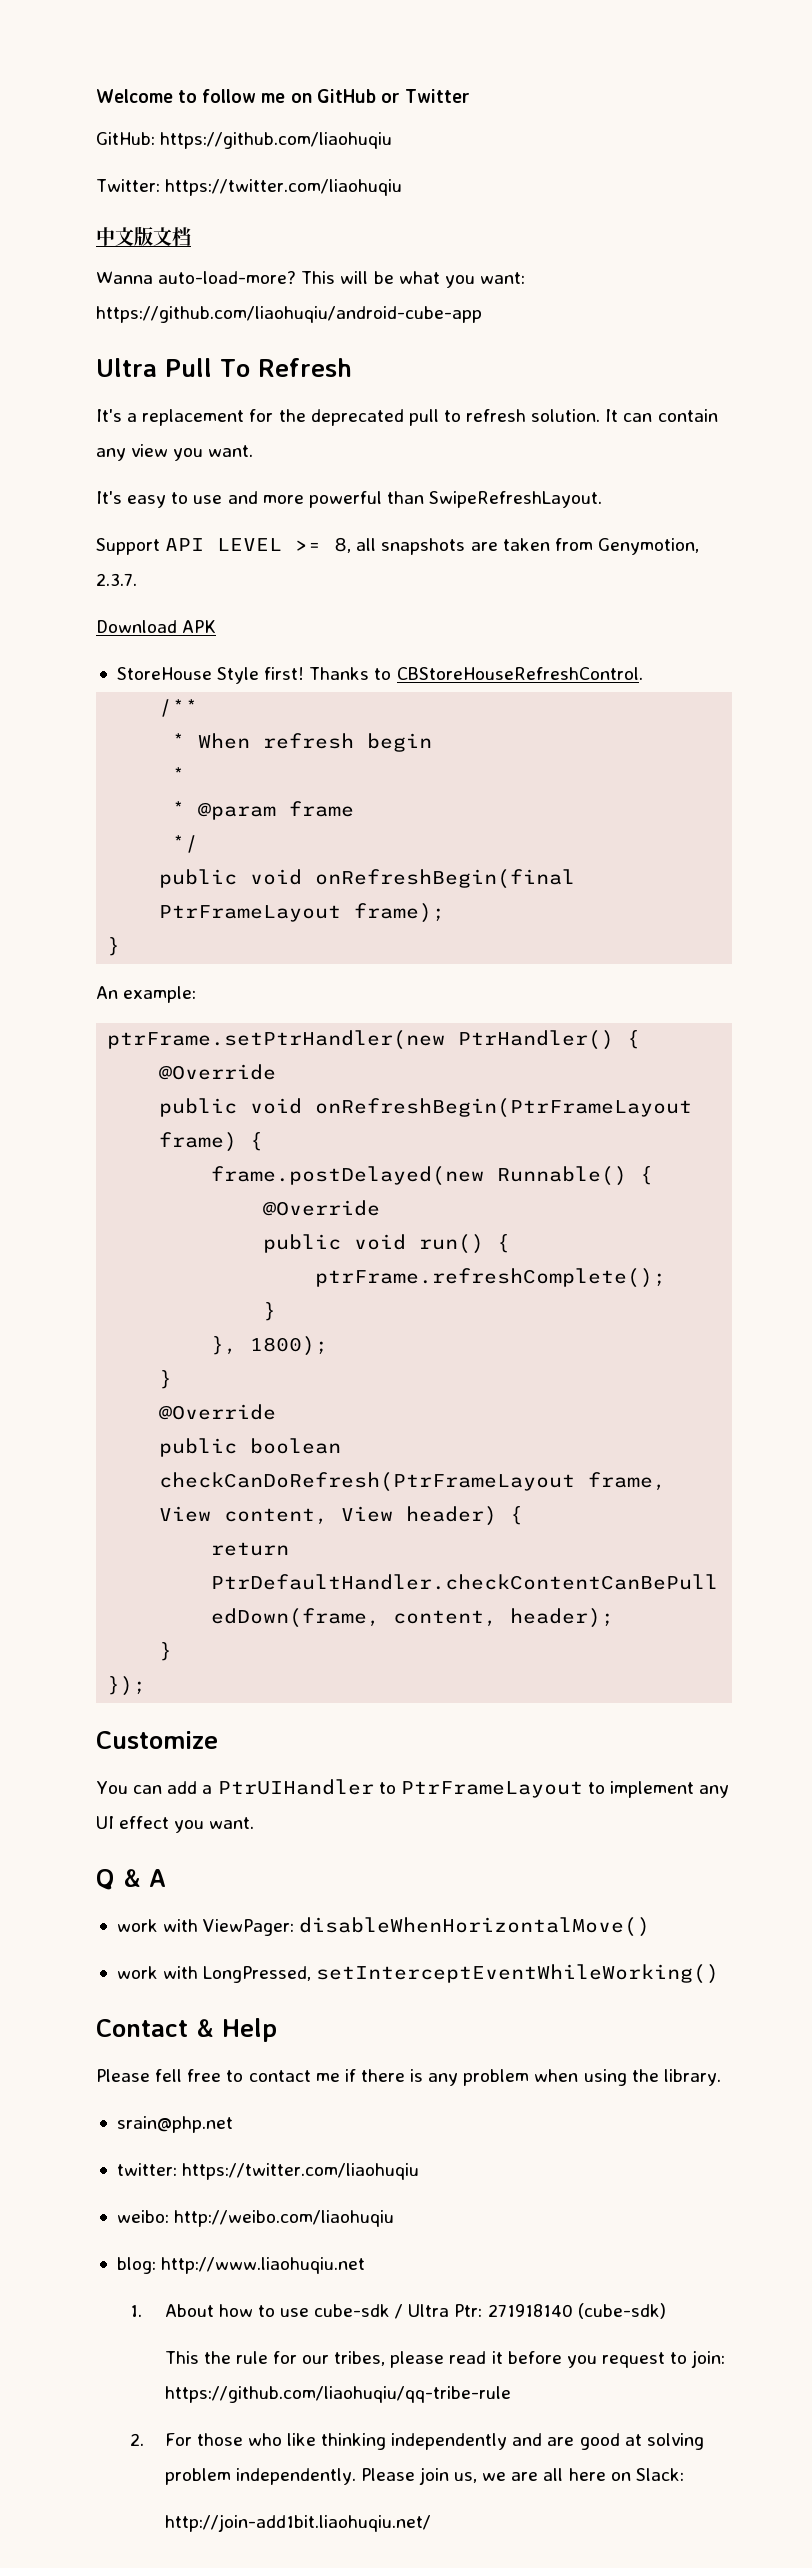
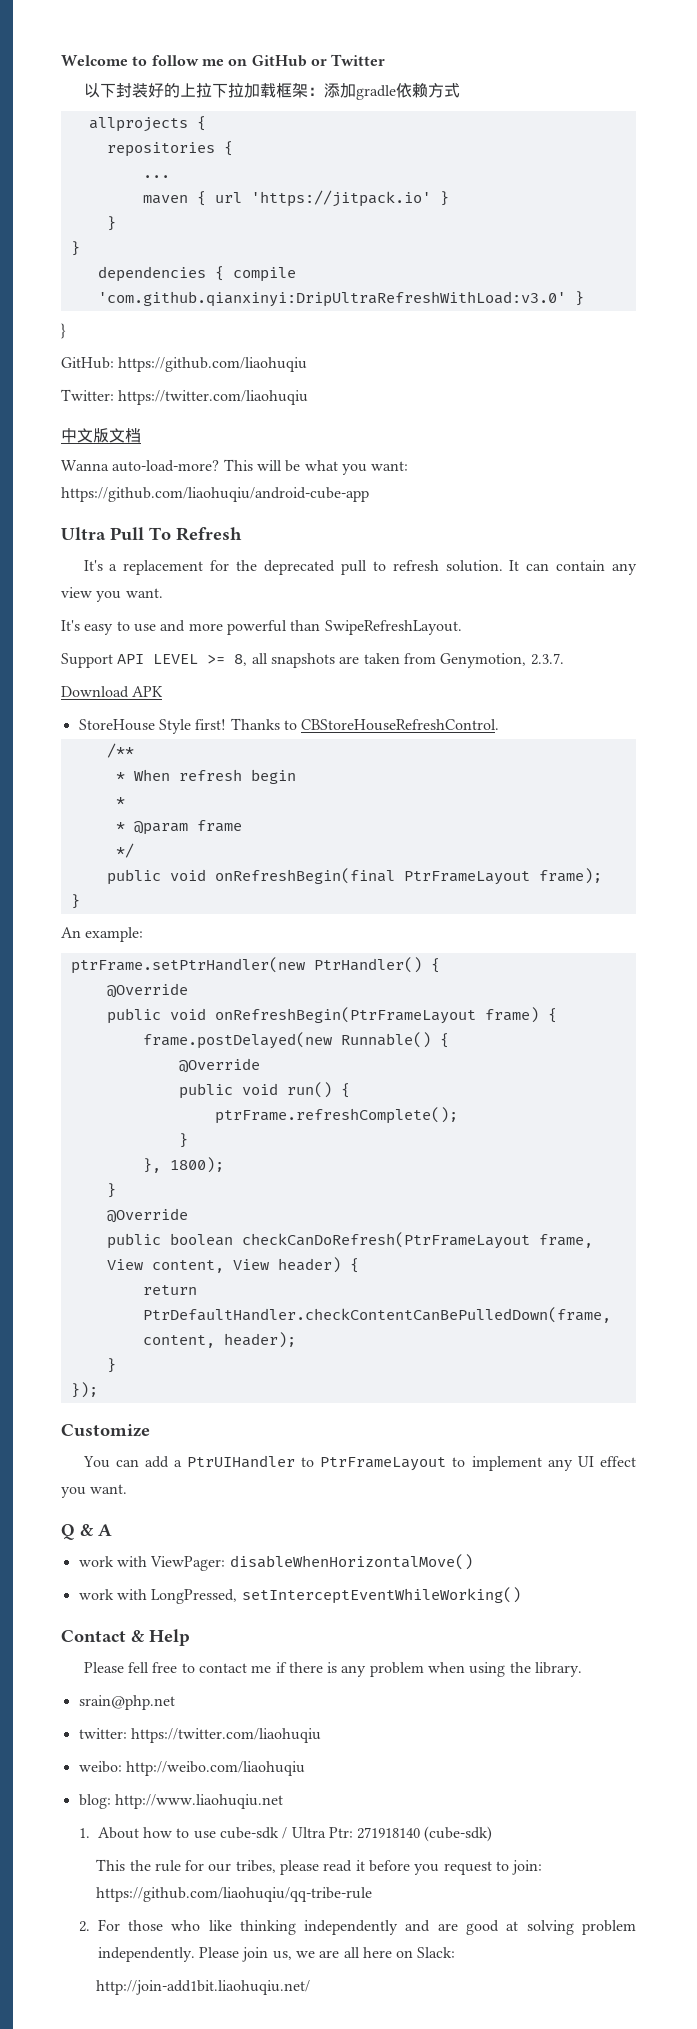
+ 以下封装好的上拉下拉加载框架：添加gradle依赖方式
+ allprojects {
+ repositories {
+ ...
+ maven { url 'https://jitpack.io' }
+ }
+ }
+ dependencies { compile 'com.github.qianxinyi:DripUltraRefreshWithLoad:v3.0' }
+ }

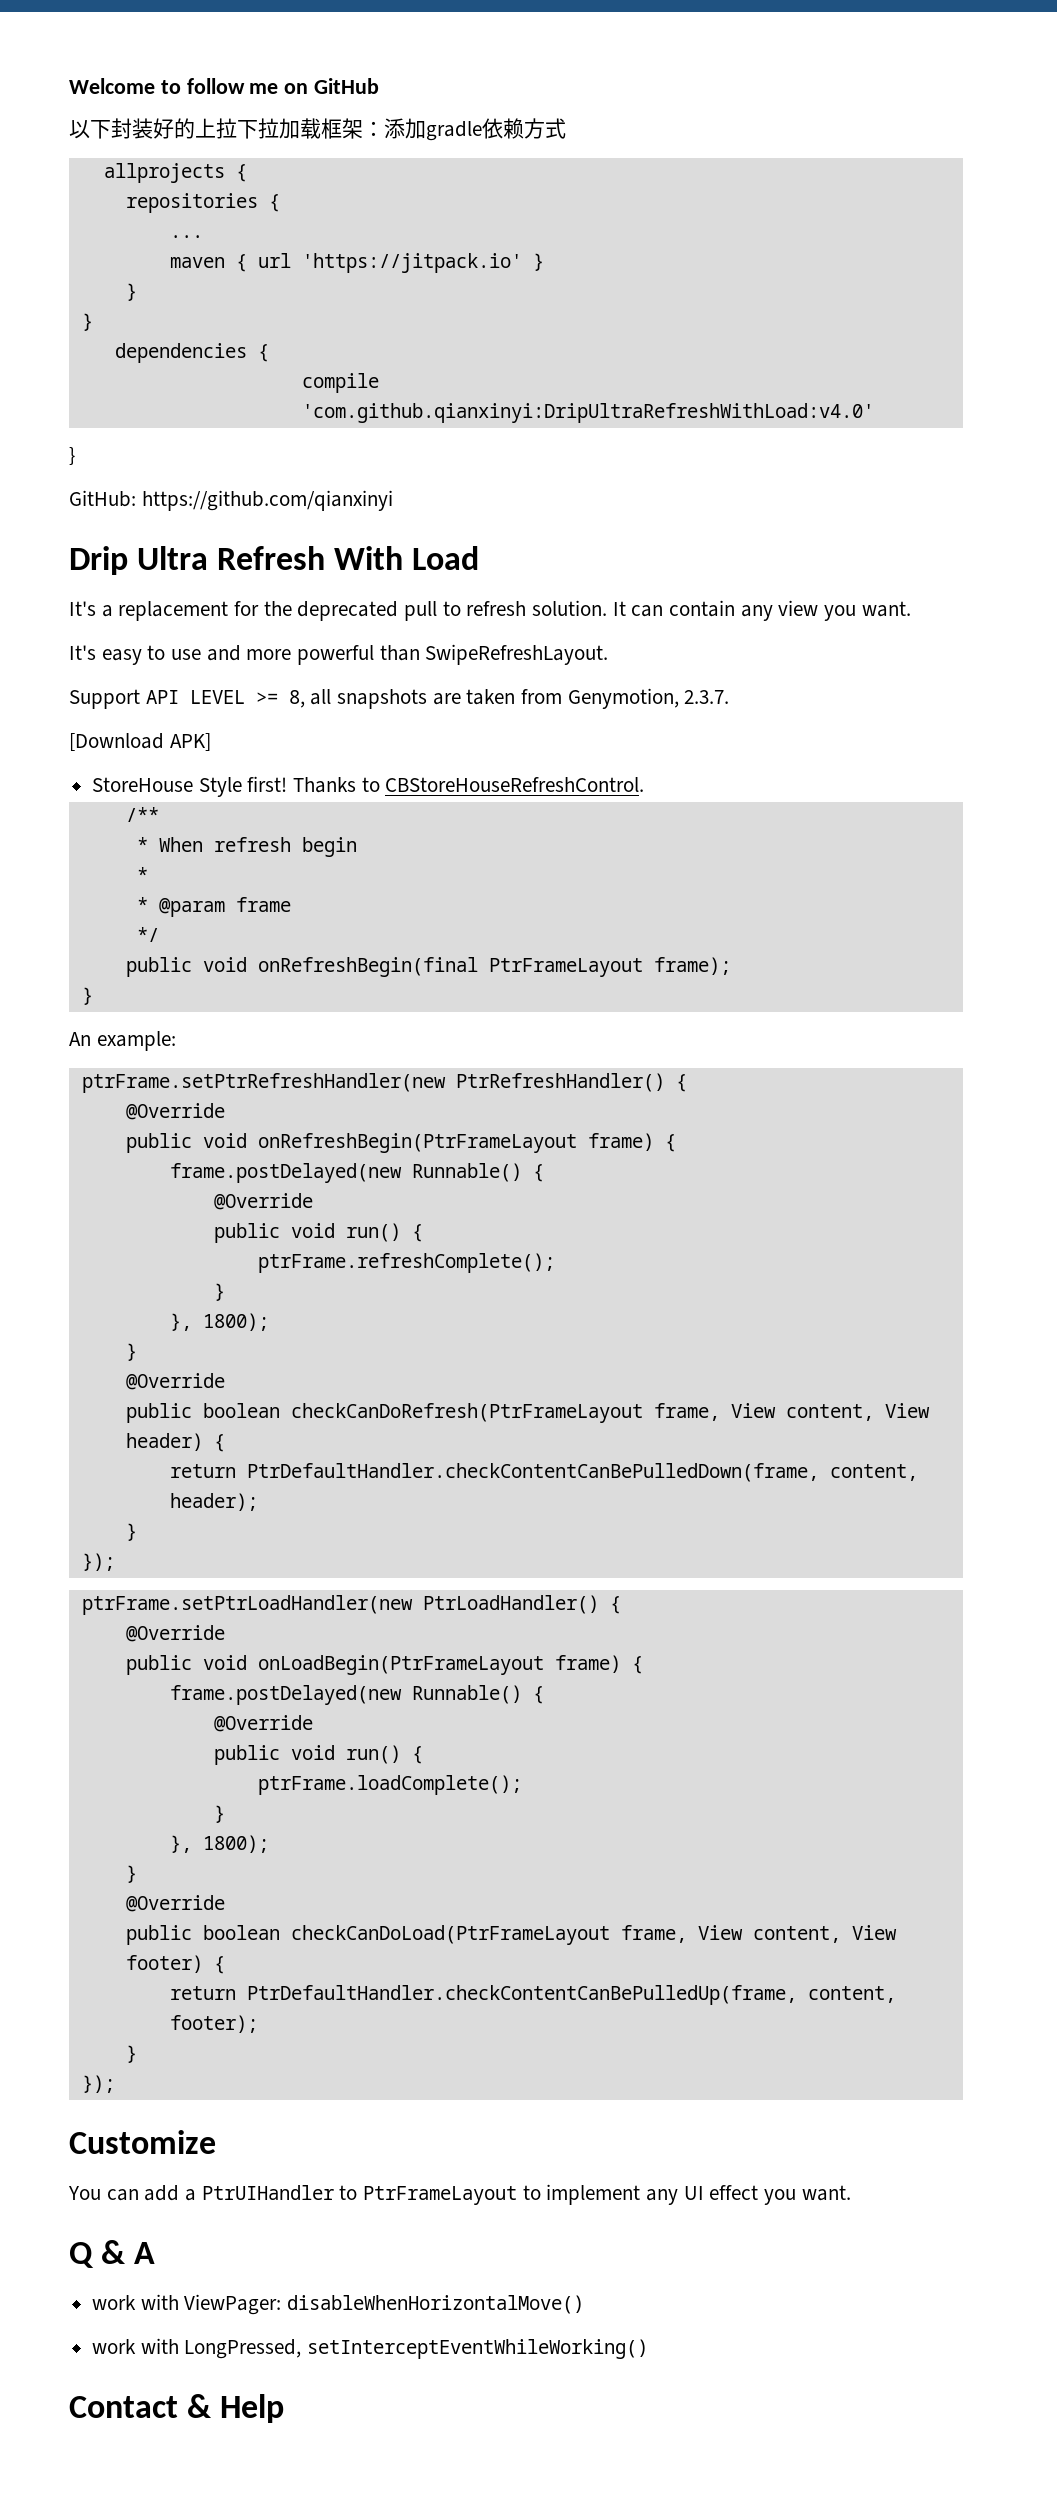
- Welcome to follow me on GitHub or Twitter
+ Welcome to follow me on GitHub
- dependencies { compile 'com.github.qianxinyi:DripUltraRefreshWithLoad:v3.0' }
+ dependencies {
+ compile 'com.github.qianxinyi:DripUltraRefreshWithLoad:v4.0'
- GitHub: https://github.com/liaohuqiu
- Twitter: https://twitter.com/liaohuqiu
- 中文版文档
- Wanna auto-load-more? This will be what you want: https://github.com/liaohuqiu/android-cube-app
- Ultra Pull To Refresh
+ GitHub: https://github.com/qianxinyi
+ Drip Ultra Refresh With Load
- Download APK
+ [Download APK]
- ptrFrame.setPtrHandler(new PtrHandler() {
+ ptrFrame.setPtrRefreshHandler(new PtrRefreshHandler() {
+ ptrFrame.setPtrLoadHandler(new PtrLoadHandler() {
+ @Override
+ public void onLoadBegin(PtrFrameLayout frame) {
+ frame.postDelayed(new Runnable() {
+ @Override
+ public void run() {
+ ptrFrame.loadComplete();
+ }
+ }, 1800);
+ }
+ @Override
+ public boolean checkCanDoLoad(PtrFrameLayout frame, View content, View footer) {
+ return PtrDefaultHandler.checkContentCanBePulledUp(frame, content, footer);
+ }
+ });
- Please fell free to contact me if there is any problem when using the library.
- srain@php.net
- twitter: https://twitter.com/liaohuqiu
- weibo: http://weibo.com/liaohuqiu
- blog: http://www.liaohuqiu.net
- 1. About how to use cube-sdk / Ultra Ptr: 271918140 (cube-sdk)
- This the rule for our tribes, please read it before you request to join: https://github.com/liaohuqiu/qq-tribe-rule
- 2. For those who like thinking independently and are good at solving problem independently. Please join us, we are all here on Slack:
- http://join-add1bit.liaohuqiu.net/

